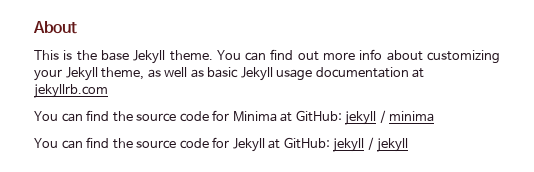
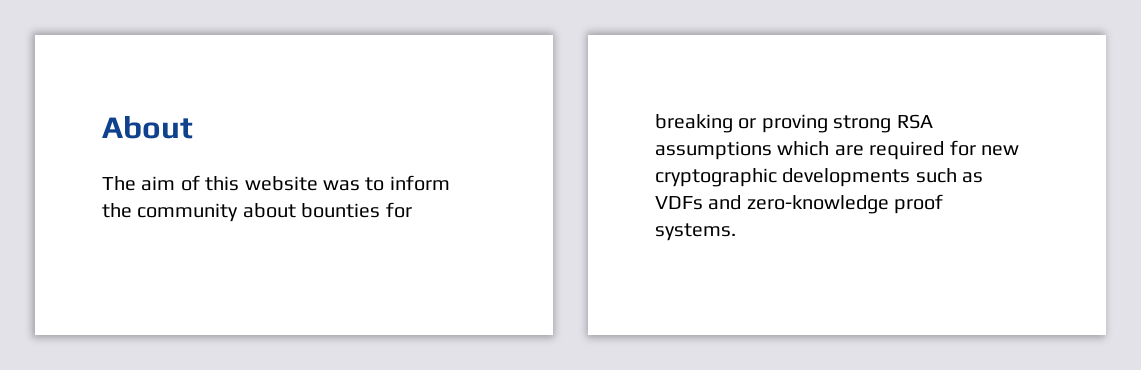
- This is the base Jekyll theme. You can find out more info about customizing your Jekyll theme, as well as basic Jekyll usage documentation at jekyllrb.com
- You can find the source code for Minima at GitHub: jekyll / minima
- You can find the source code for Jekyll at GitHub: jekyll / jekyll
+ The aim of this website was to inform the community about bounties for breaking or proving strong RSA assumptions which are required for new cryptographic developments such as VDFs and zero-knowledge proof systems.

